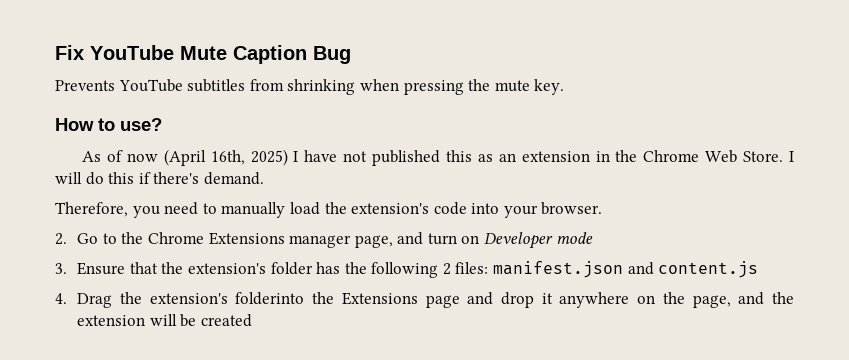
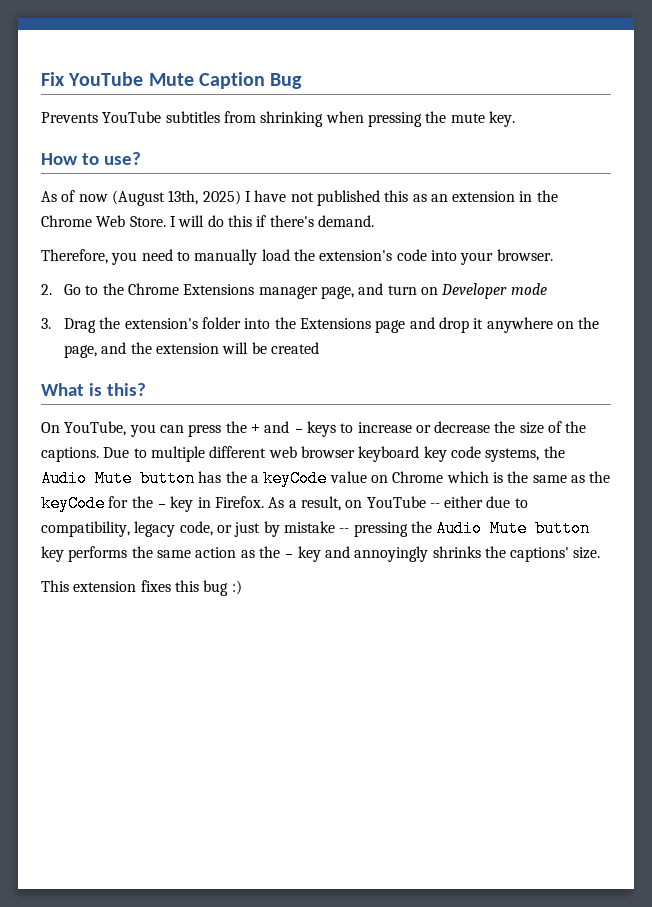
- As of now (April 16th, 2025) I have not published this as an extension in the Chrome Web Store.
+ As of now (August 13th, 2025) I have not published this as an extension in the Chrome Web Store.
- 3. Ensure that the extension's folder has the following 2 files: manifest.json and content.js
- 4. Drag the extension's folderinto the Extensions page and drop it anywhere on the page, and the extension will be created
+ 3. Drag the extension's folder into the Extensions page and drop it anywhere on the page, and the extension will be created
+ What is this?
+ On YouTube, you can press the + and - keys to increase or decrease the size of the captions. Due to multiple different web browser keyboard key code systems, the Audio Mute button has the a keyCode value on Chrome which is the same as the keyCode for the - key in Firefox. As a result, on YouTube -- either due to compatibility, legacy code, or just by mistake -- pressing the Audio Mute button key performs the same action as the - key and annoyingly shrinks the captions' size.
+ This extension fixes this bug :)

